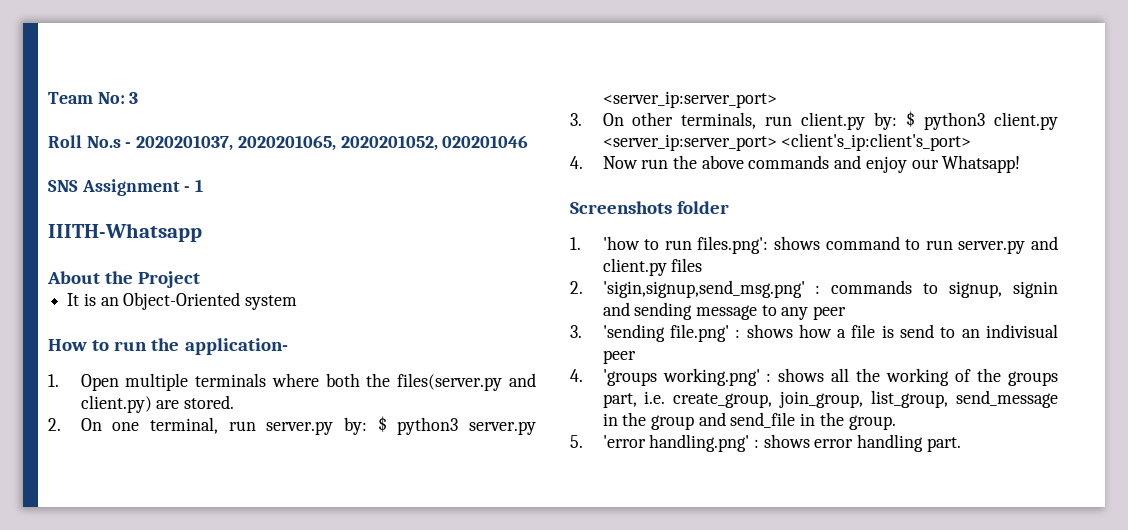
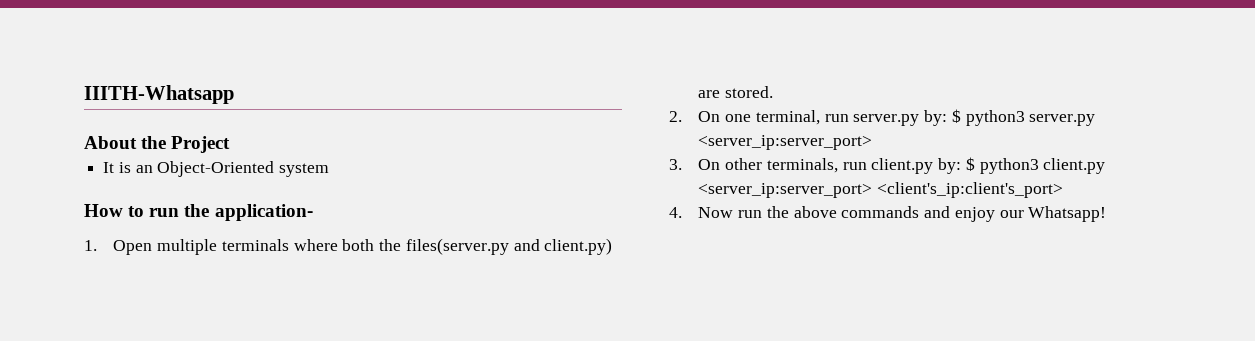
- Team No: 3
- Roll No.s - 2020201037, 2020201065, 2020201052, 020201046
- SNS Assignment - 1
- Screenshots folder
- 1. 'how to run files.png': shows command to run server.py and client.py files
- 2. 'sigin,signup,send_msg.png' : commands to signup, signin and sending message to any peer
- 3. 'sending file.png' : shows how a file is send to an indivisual peer
- 4. 'groups working.png' : shows all the working of the groups part, i.e. create_group, join_group, list_group, send_message in the group and send_file in the group.
- 5. 'error handling.png' : shows error handling part.

